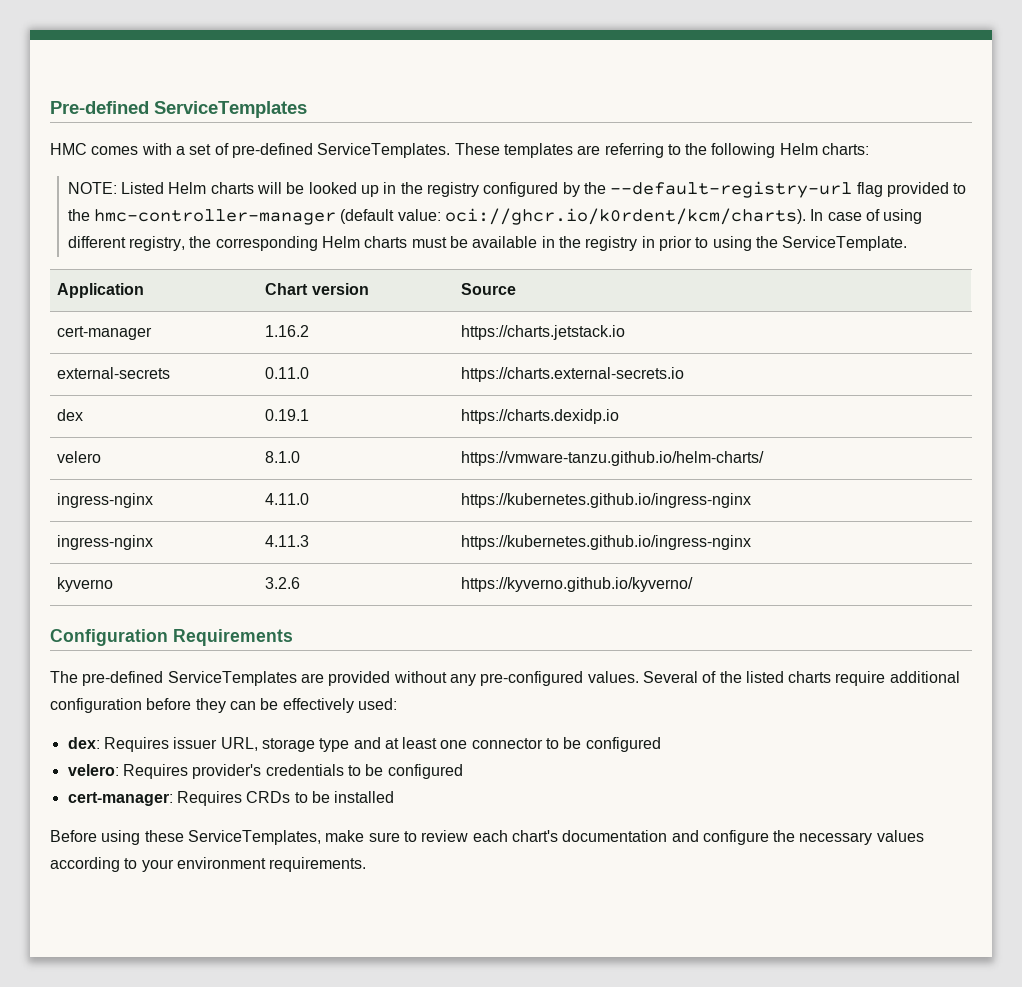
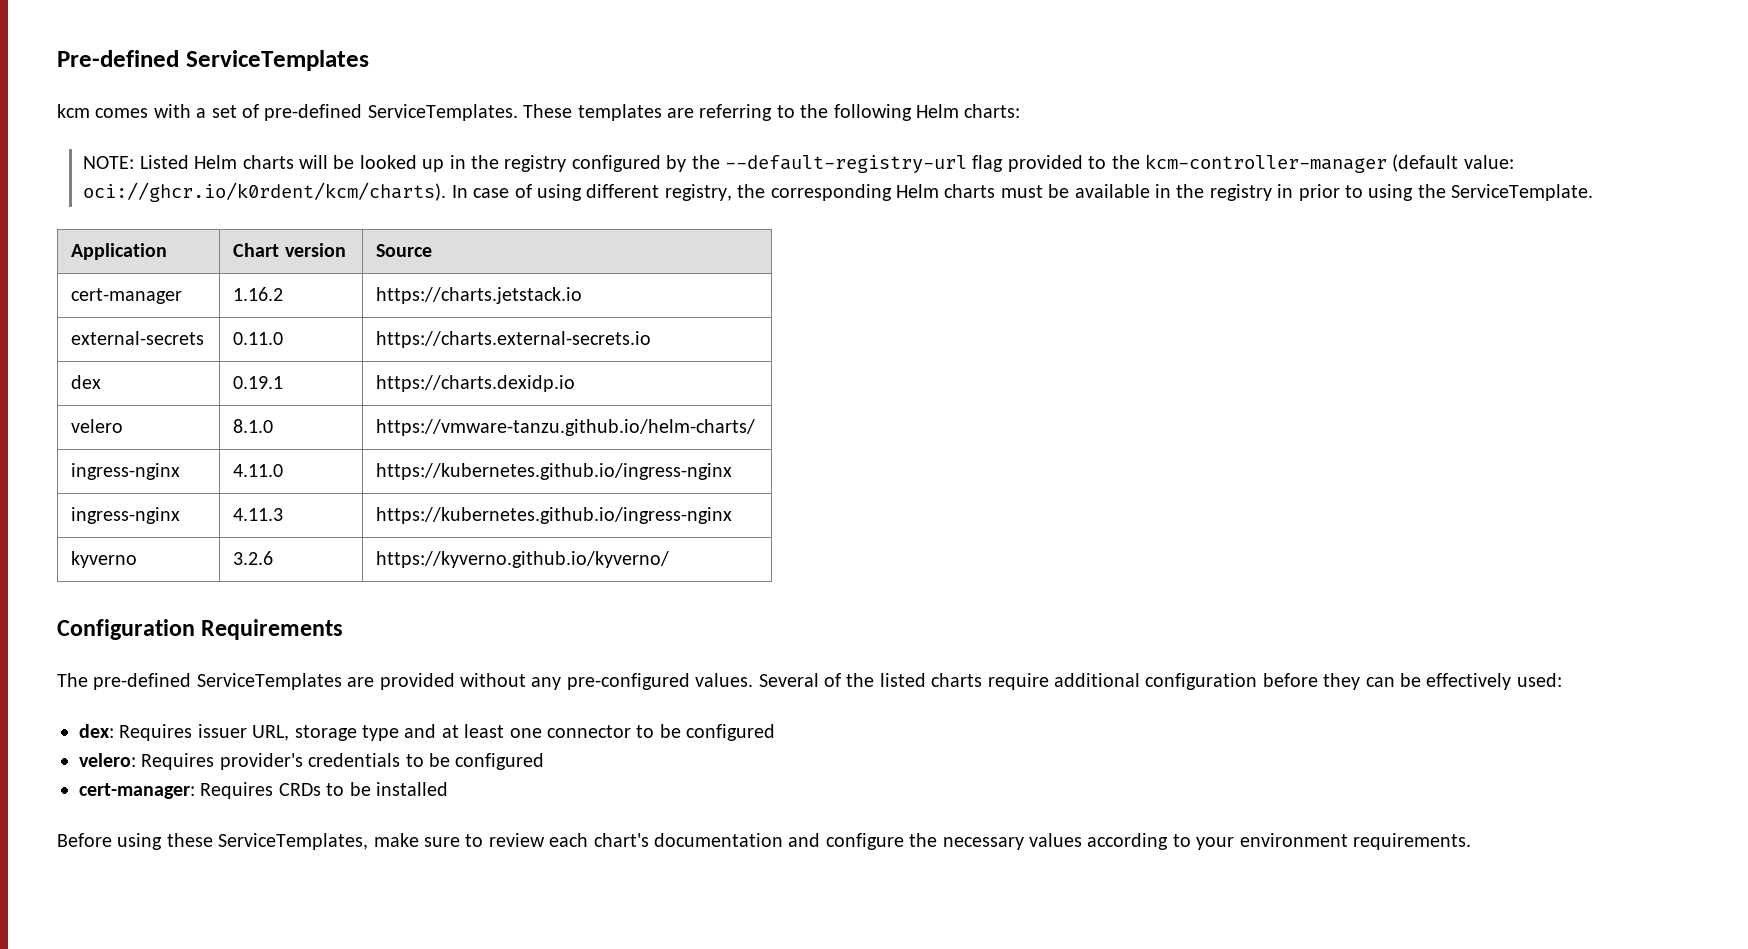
- HMC comes with a set of pre-defined ServiceTemplates.
+ kcm comes with a set of pre-defined ServiceTemplates.
- NOTE: Listed Helm charts will be looked up in the registry configured by the --default-registry-url flag provided to the hmc-controller-manager (default value: oci://ghcr.io/k0rdent/kcm/charts). In case of using different registry, the corresponding Helm charts must be available in the registry in prior to using the ServiceTemplate.
+ NOTE: Listed Helm charts will be looked up in the registry configured by the --default-registry-url flag provided to the kcm-controller-manager (default value: oci://ghcr.io/k0rdent/kcm/charts). In case of using different registry, the corresponding Helm charts must be available in the registry in prior to using the ServiceTemplate.

